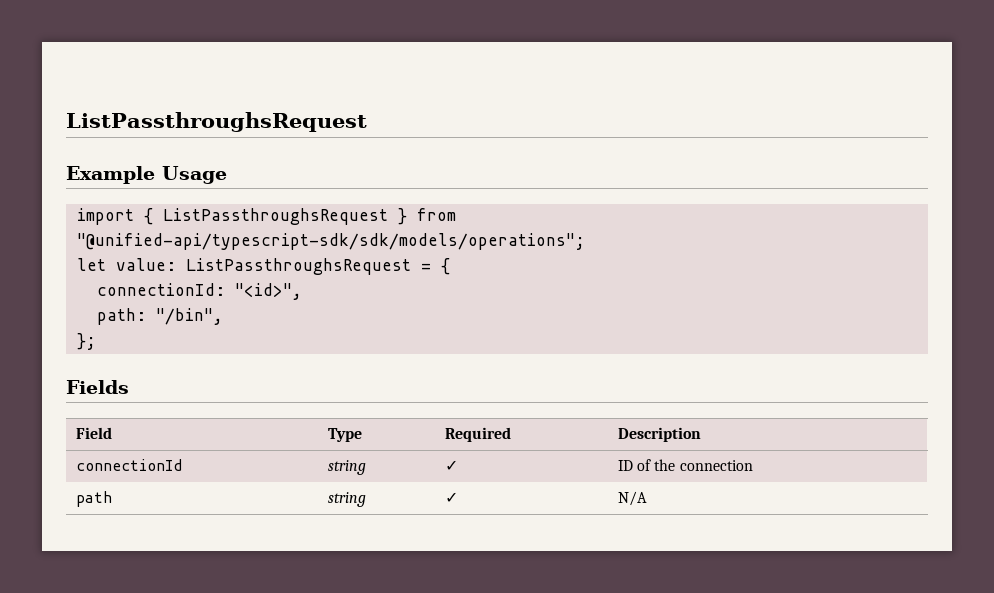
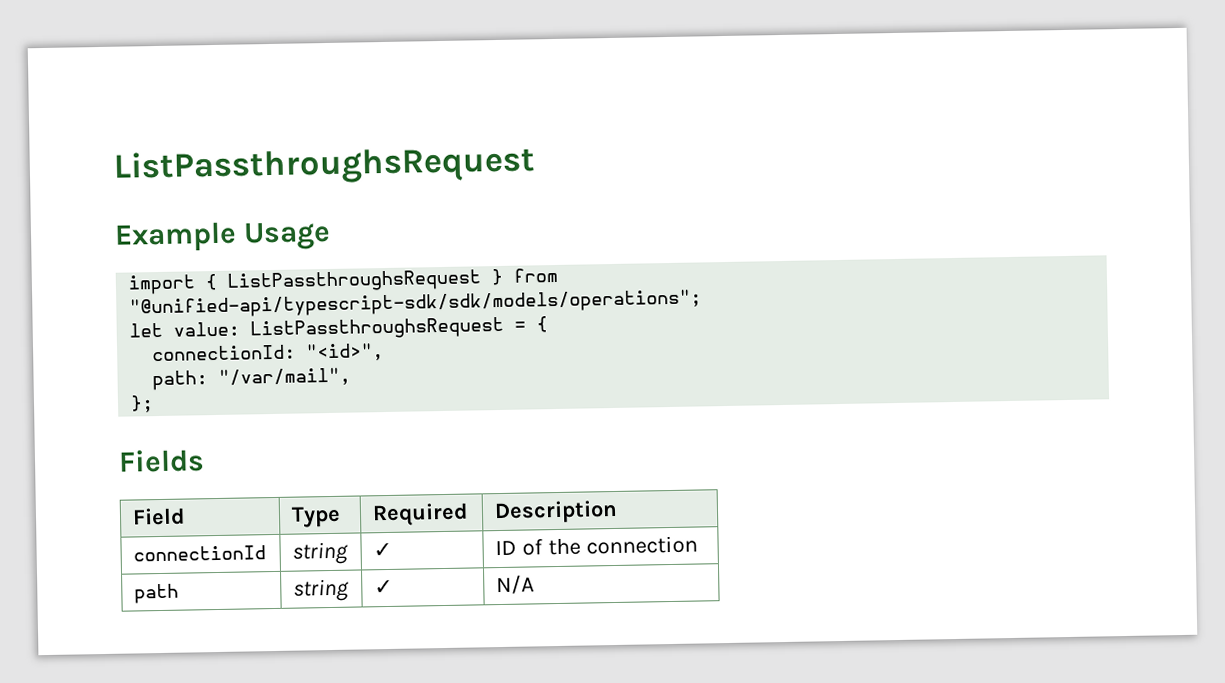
- path: "/bin",
+ path: "/var/mail",

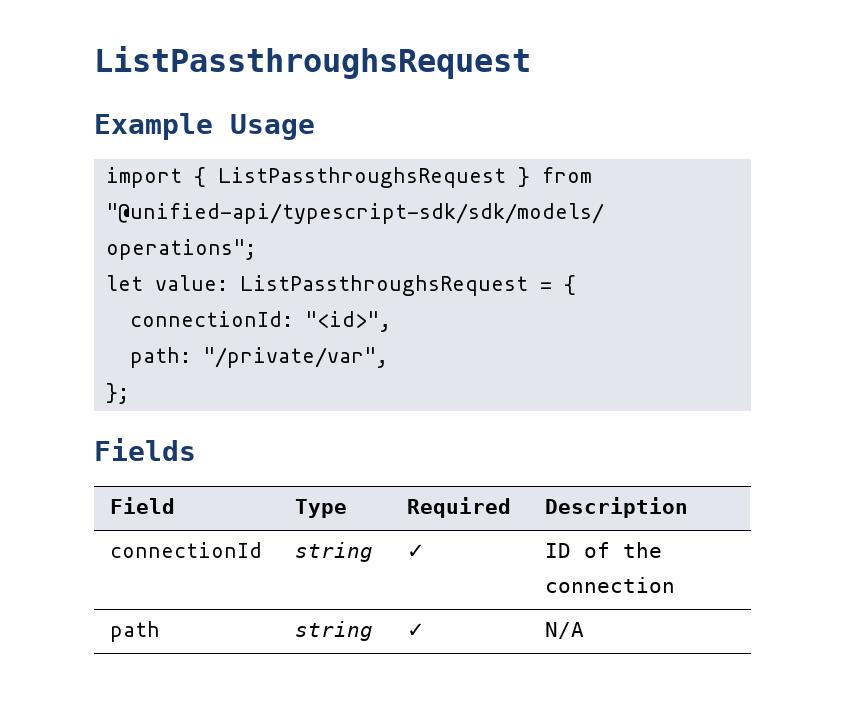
- path: "/var/mail",
+ path: "/private/var",

